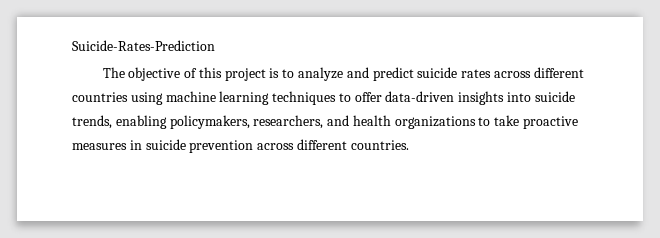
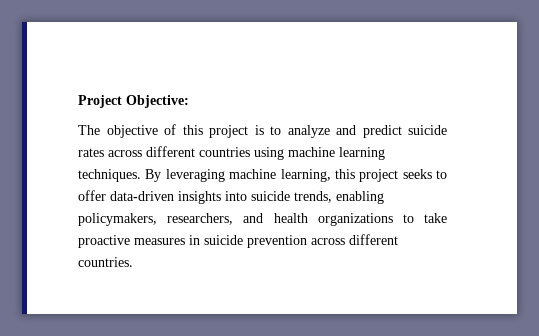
- Suicide-Rates-Prediction
+ Project Objective:
- The objective of this project is to analyze and predict suicide rates across different countries using machine learning techniques to offer data-driven insights into suicide trends, enabling policymakers, researchers, and health organizations to take proactive measures in suicide prevention across different countries.
+ The objective of this project is to analyze and predict suicide rates across different countries using machine learning techniques. By leveraging machine learning, this project seeks to offer data-driven insights into suicide trends, enabling policymakers, researchers, and health organizations to take proactive measures in suicide prevention across different countries.

